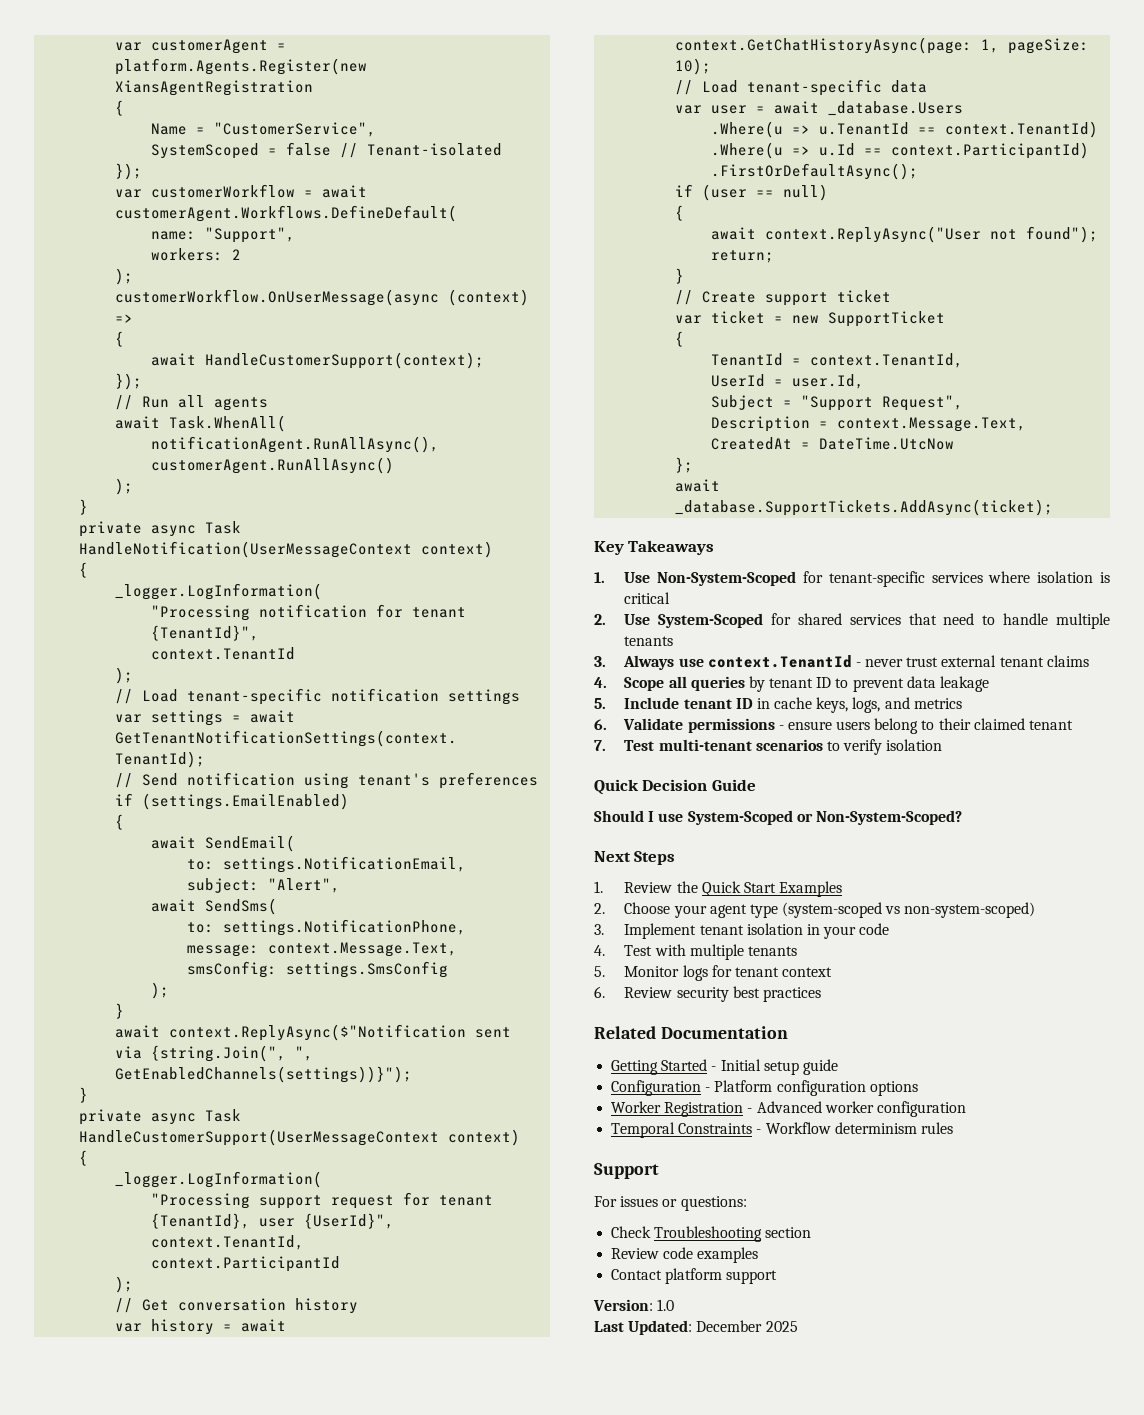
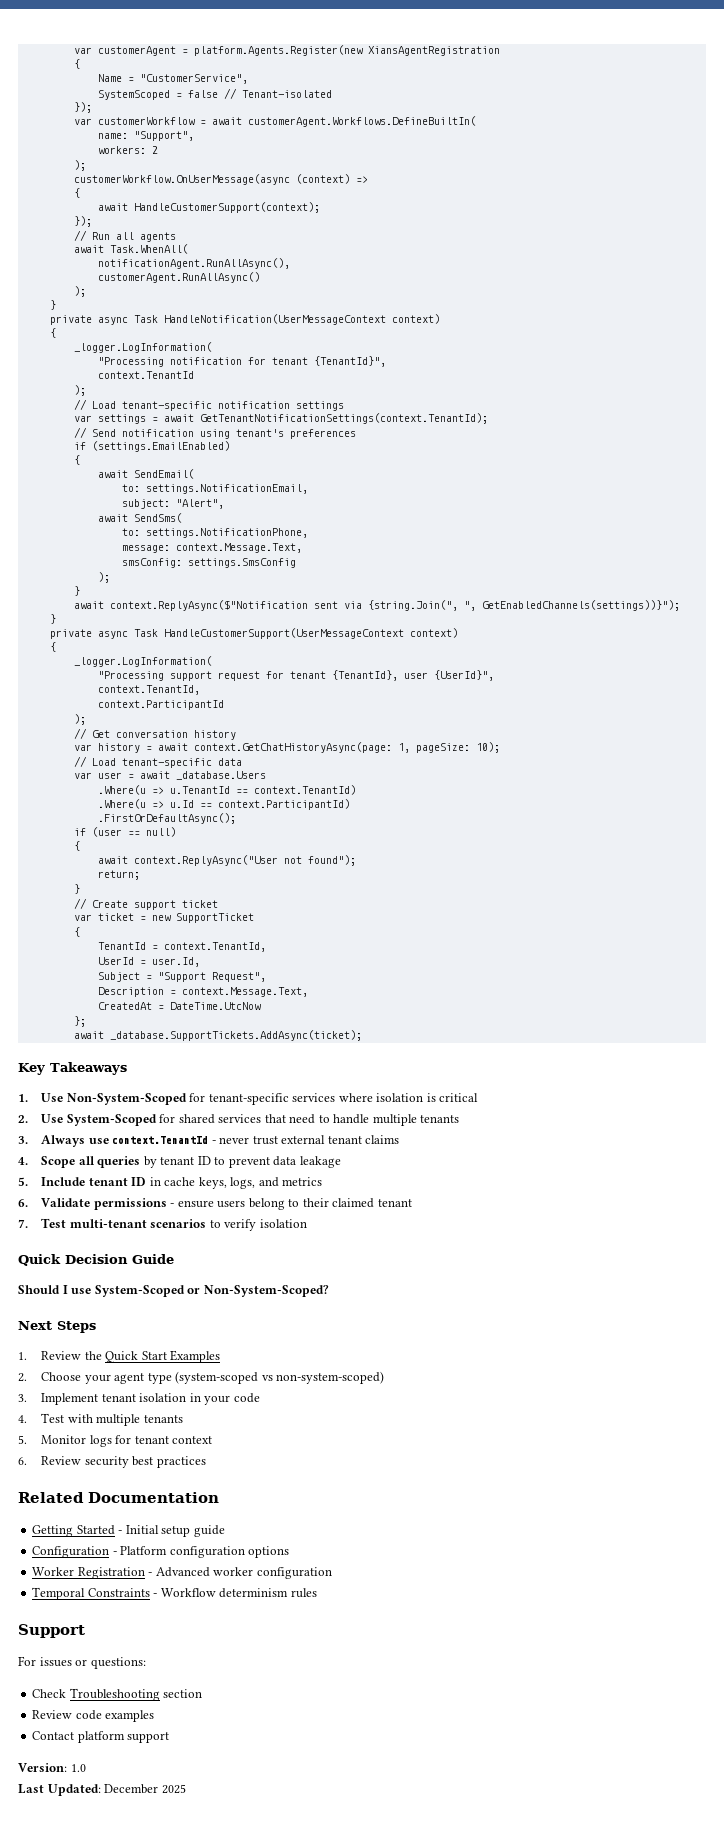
- var customerWorkflow = await customerAgent.Workflows.DefineDefault(
+ var customerWorkflow = await customerAgent.Workflows.DefineBuiltIn(

